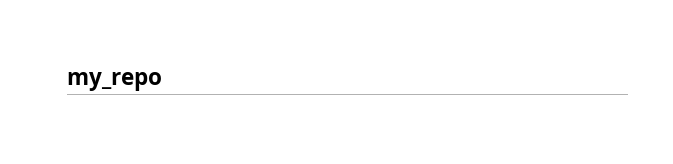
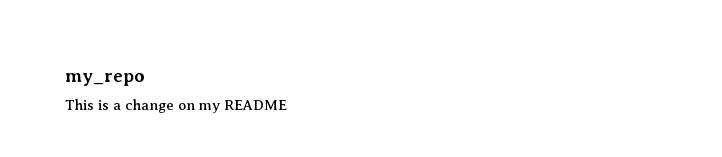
+ This is a change on my README

